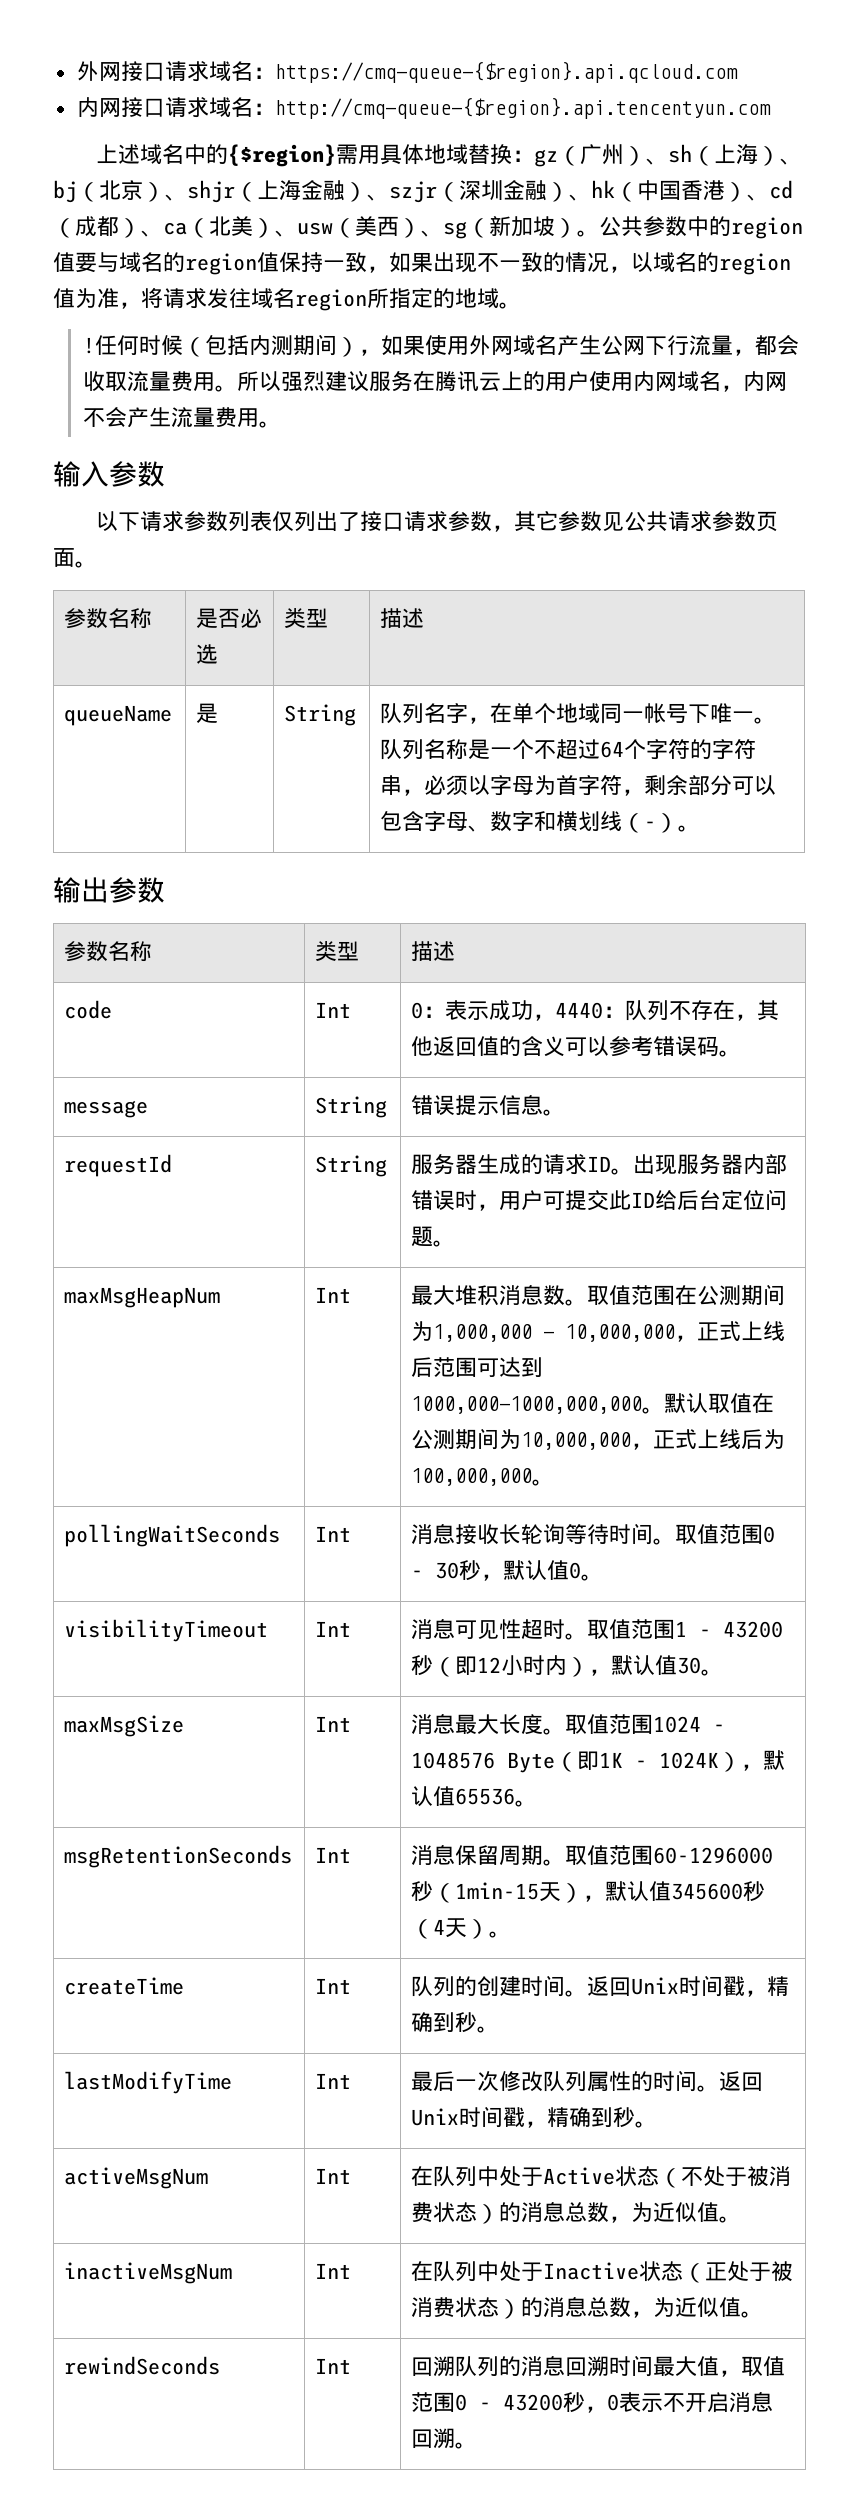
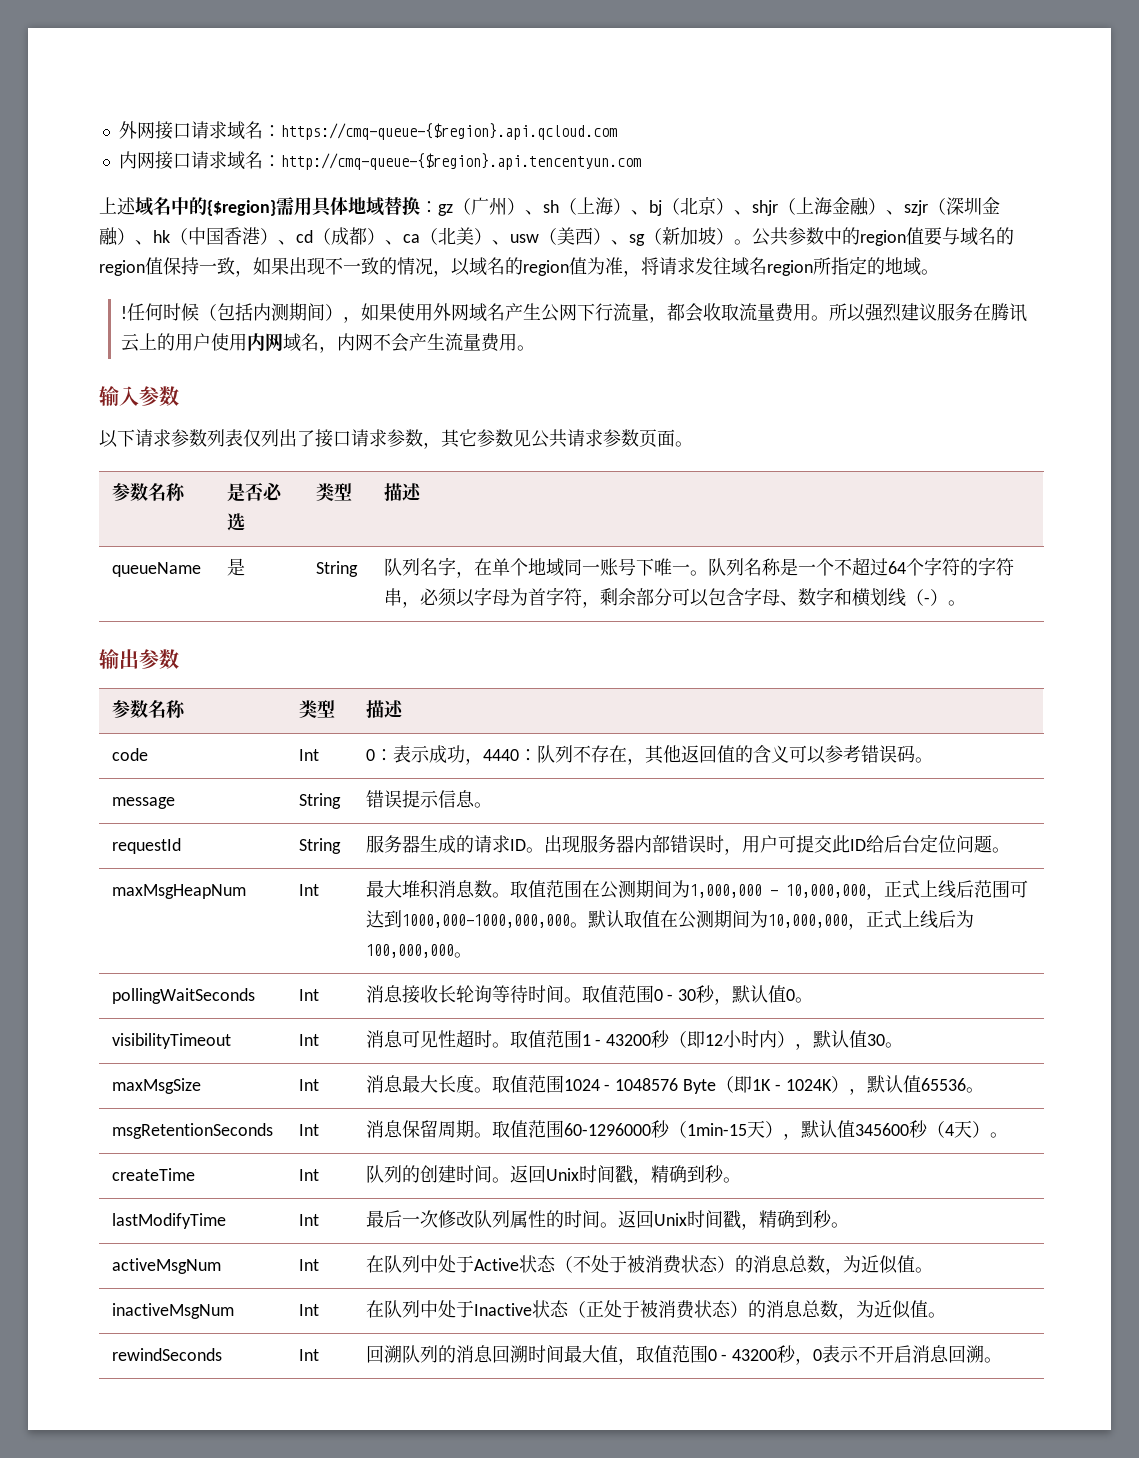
- queueName | 是 | String | 队列名字，在单个地域同一帐号下唯一。队列名称是一个不超过64个字符的字符串，必须以字母为首字符，剩余部分可以包含字母、数字和横划线（-）。
+ queueName | 是 | String | 队列名字，在单个地域同一账号下唯一。队列名称是一个不超过64个字符的字符串，必须以字母为首字符，剩余部分可以包含字母、数字和横划线（-）。

